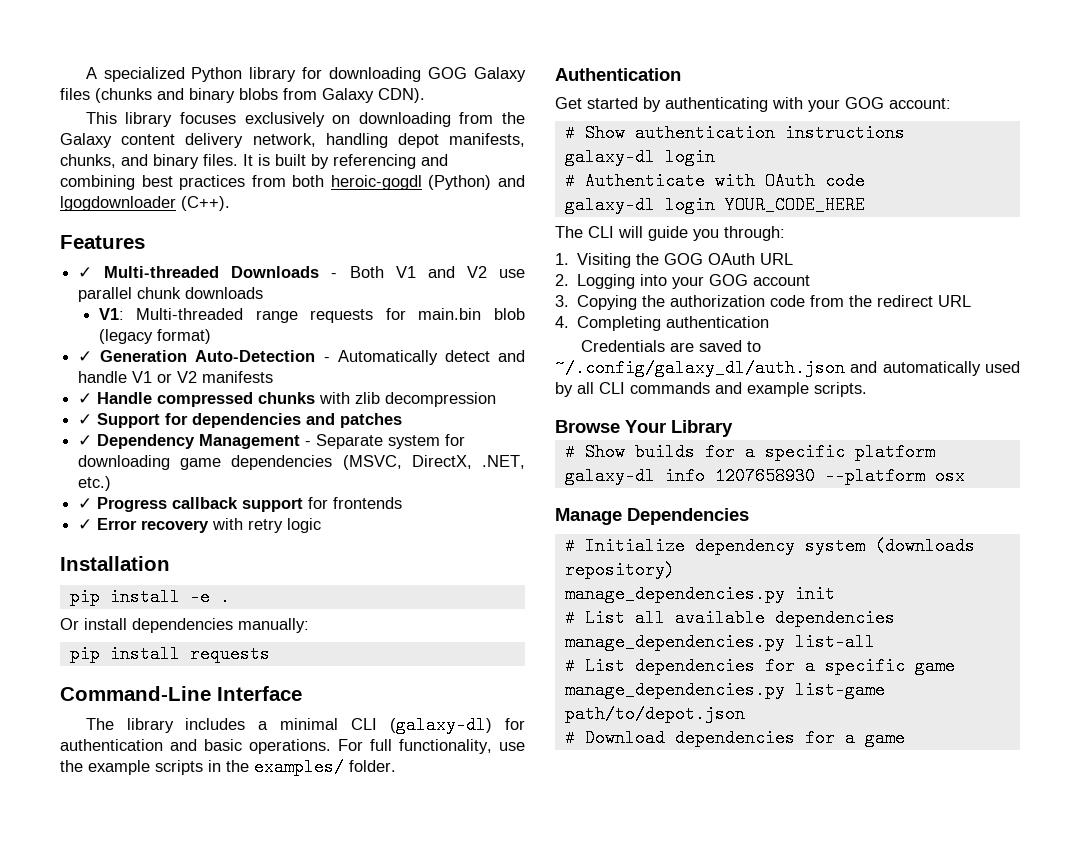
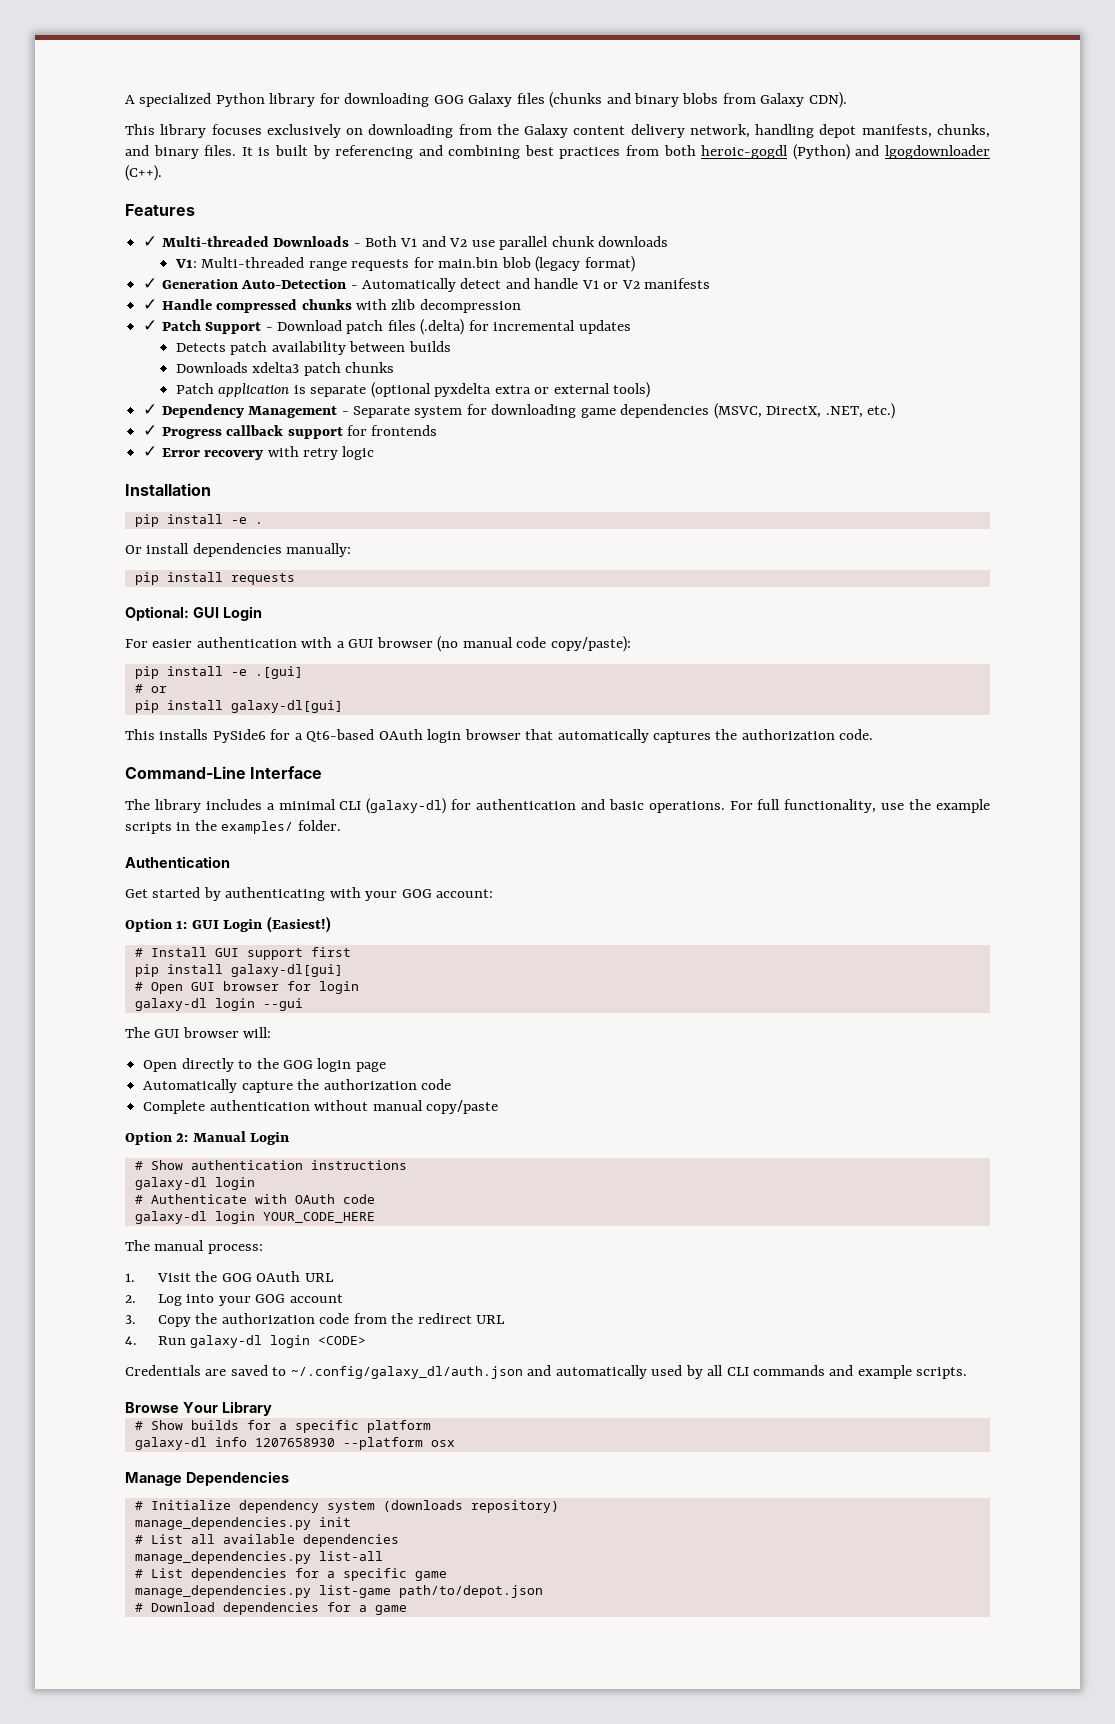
- ✓ Support for dependencies and patches
+ ✓ Patch Support - Download patch files (.delta) for incremental updates
+ Detects patch availability between builds
+ Downloads xdelta3 patch chunks
+ Patch application is separate (optional pyxdelta extra or external tools)
+ Optional: GUI Login
+ For easier authentication with a GUI browser (no manual code copy/paste):
+ pip install -e .[gui]
+ # or
+ pip install galaxy-dl[gui]
+ This installs PySide6 for a Qt6-based OAuth login browser that automatically captures the authorization code.
+ Option 1: GUI Login (Easiest!)
+ # Install GUI support first
+ pip install galaxy-dl[gui]
+ # Open GUI browser for login
+ galaxy-dl login --gui
+ The GUI browser will:
+ Open directly to the GOG login page
+ Automatically capture the authorization code
+ Complete authentication without manual copy/paste
+ Option 2: Manual Login
- The CLI will guide you through:
+ The manual process:
- 1. Visiting the GOG OAuth URL
+ 1. Visit the GOG OAuth URL
- 2. Logging into your GOG account
+ 2. Log into your GOG account
- 3. Copying the authorization code from the redirect URL
+ 3. Copy the authorization code from the redirect URL
- 4. Completing authentication
+ 4. Run galaxy-dl login <CODE>

